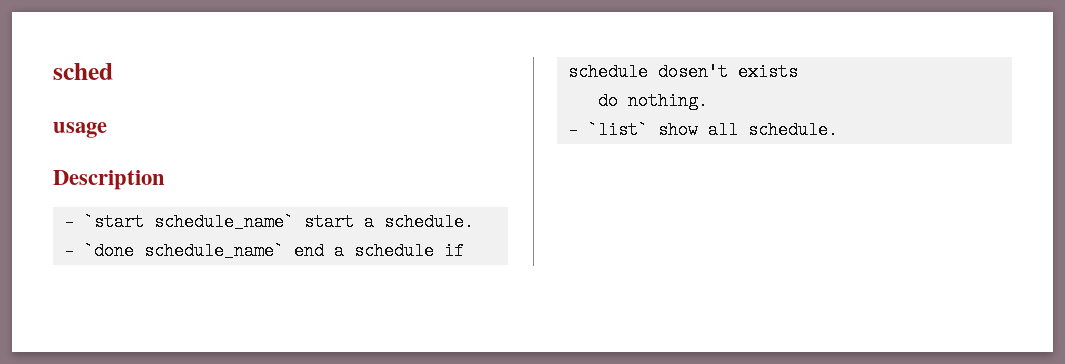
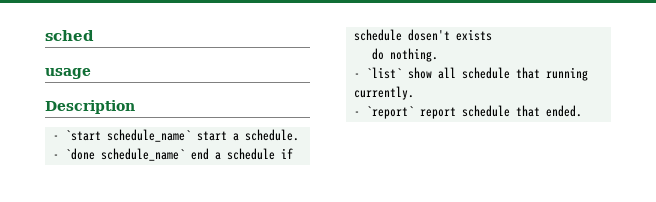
- - `list` show all schedule.
+ - `list` show all schedule that running currently.
+ - `report` report schedule that ended.

